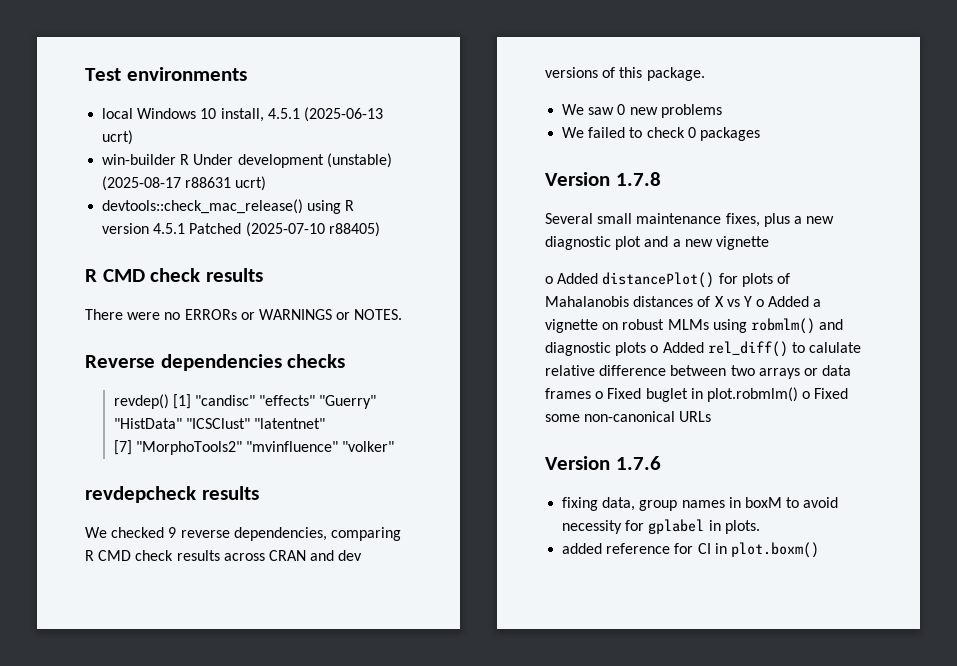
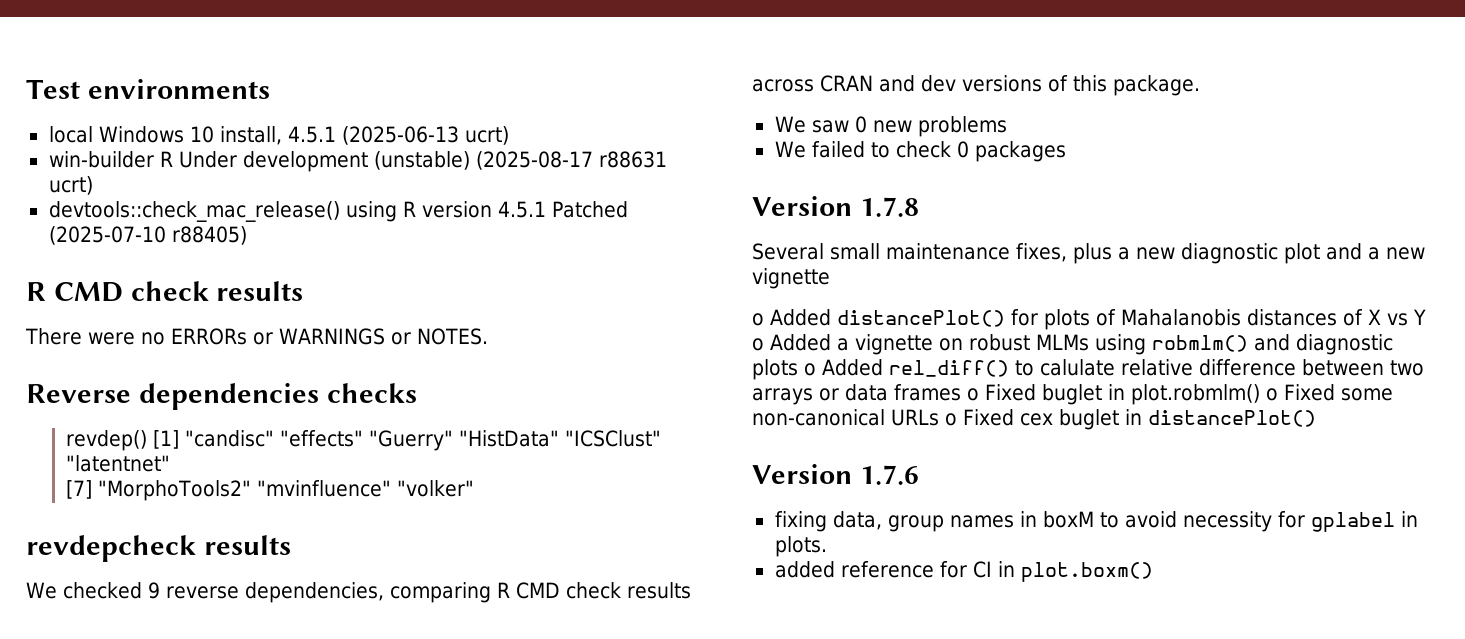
- o Added distancePlot() for plots of Mahalanobis distances of X vs Y o Added a vignette on robust MLMs using robmlm() and diagnostic plots o Added rel_diff() to calulate relative difference between two arrays or data frames o Fixed buglet in plot.robmlm() o Fixed some non-canonical URLs
+ o Added distancePlot() for plots of Mahalanobis distances of X vs Y o Added a vignette on robust MLMs using robmlm() and diagnostic plots o Added rel_diff() to calulate relative difference between two arrays or data frames o Fixed buglet in plot.robmlm() o Fixed some non-canonical URLs o Fixed cex buglet in distancePlot()

